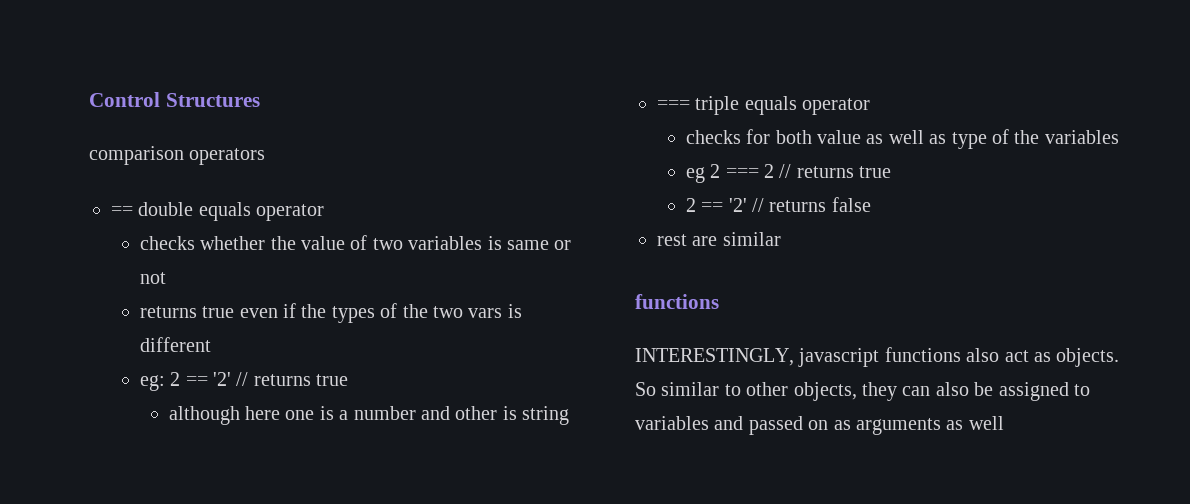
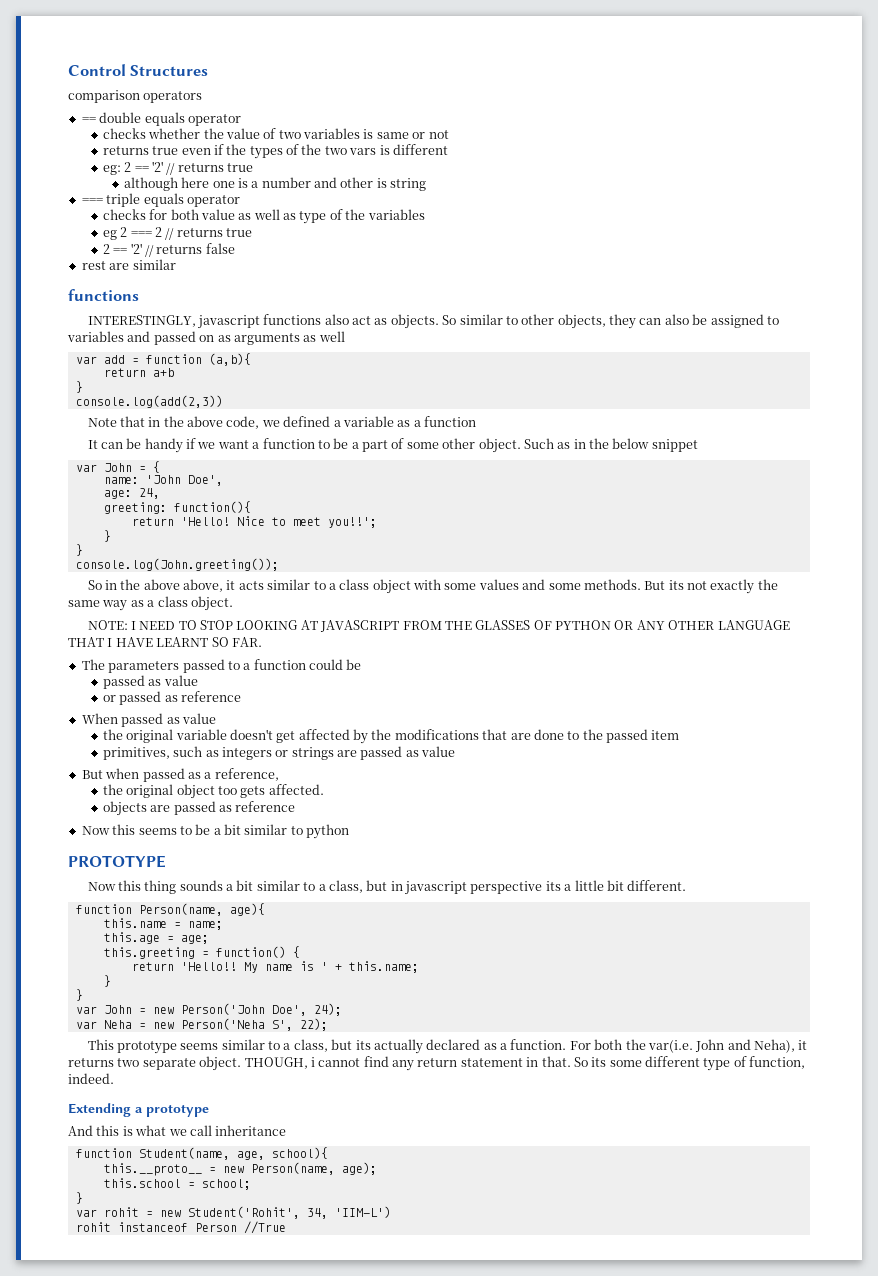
+ var add = function (a,b){
+ return a+b
+ }
+ console.log(add(2,3))
+ Note that in the above code, we defined a variable as a function
+ It can be handy if we want a function to be a part of some other object. Such as in the below snippet
+ var John = {
+ name: 'John Doe',
+ age: 24,
+ greeting: function(){
+ return 'Hello! Nice to meet you!!';
+ }
+ }
+ console.log(John.greeting());
+ So in the above above, it acts similar to a class object with some values and some methods. But its not exactly the same way as a class object.
+ NOTE: I NEED TO STOP LOOKING AT JAVASCRIPT FROM THE GLASSES OF PYTHON OR ANY OTHER LANGUAGE THAT I HAVE LEARNT SO FAR.
+ The parameters passed to a function could be
+ passed as value
+ or passed as reference
+ When passed as value
+ the original variable doesn't get affected by the modifications that are done to the passed item
+ primitives, such as integers or strings are passed as value
+ But when passed as a reference,
+ the original object too gets affected.
+ objects are passed as reference
+ Now this seems to be a bit similar to python
+ PROTOTYPE
+ Now this thing sounds a bit similar to a class, but in javascript perspective its a little bit different.
+ function Person(name, age){
+ this.name = name;
+ this.age = age;
+ this.greeting = function() {
+ return 'Hello!! My name is ' + this.name;
+ }
+ }
+ var John = new Person('John Doe', 24);
+ var Neha = new Person('Neha S', 22);
+ This prototype seems similar to a class, but its actually declared as a function. For both the var(i.e. John and Neha), it returns two separate object. THOUGH, i cannot find any return statement in that. So its some different type of function, indeed.
+ Extending a prototype
+ And this is what we call inheritance
+ function Student(name, age, school){
+ this.__proto__ = new Person(name, age);
+ this.school = school;
+ }
+ var rohit = new Student('Rohit', 34, 'IIM-L')
+ rohit instanceof Person //True

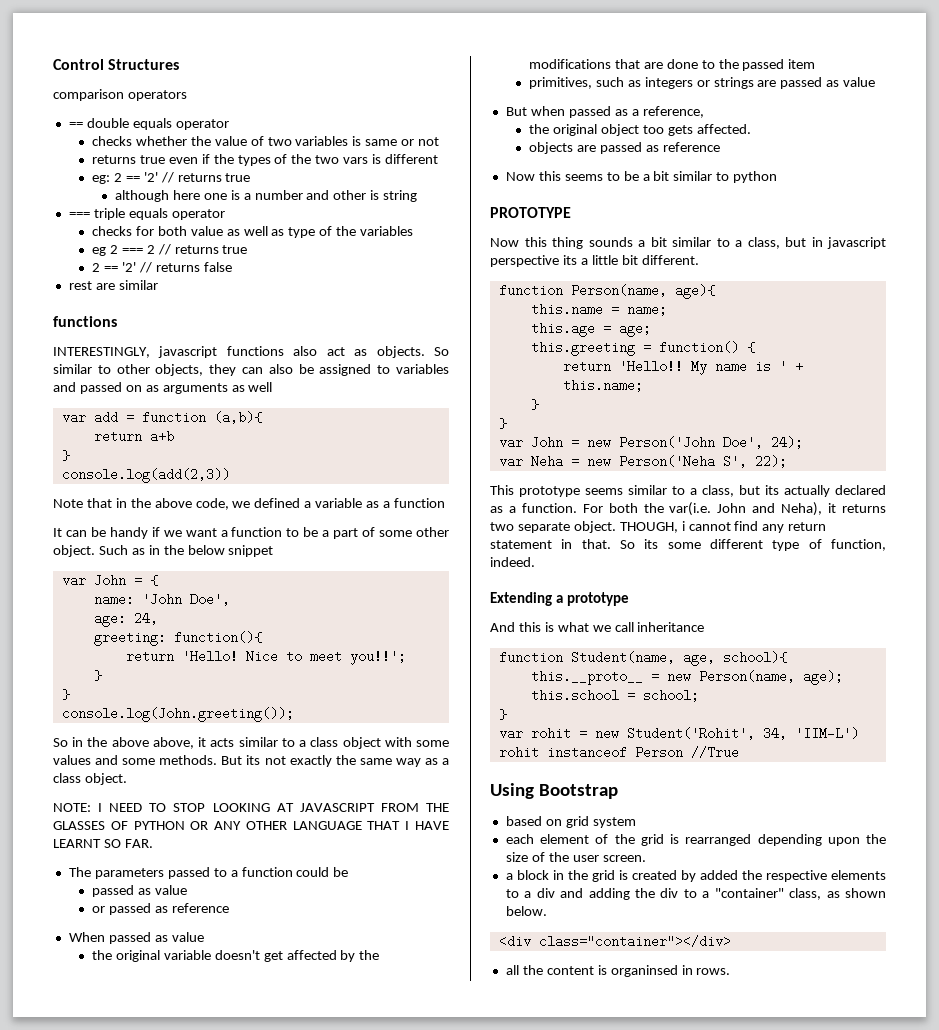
+ Using Bootstrap
+ based on grid system
+ each element of the grid is rearranged depending upon the size of the user screen.
+ a block in the grid is created by added the respective elements to a div and adding the div to a "container" class, as shown below.
+ <div class="container"></div>
+ all the content is organinsed in rows.

